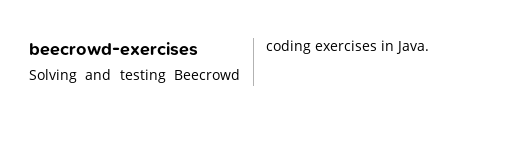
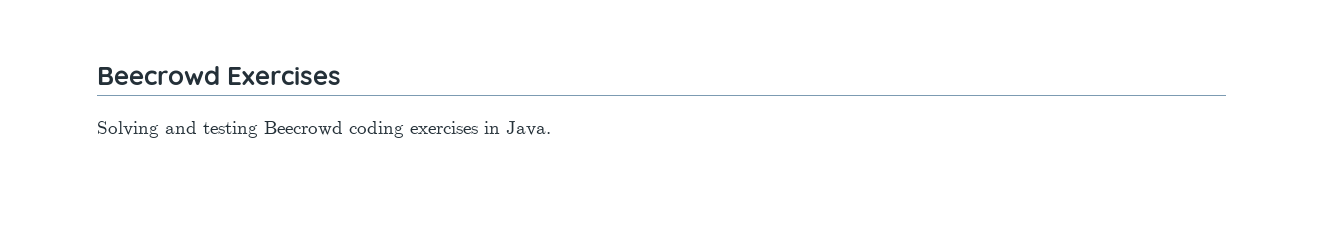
- beecrowd-exercises
+ Beecrowd Exercises

